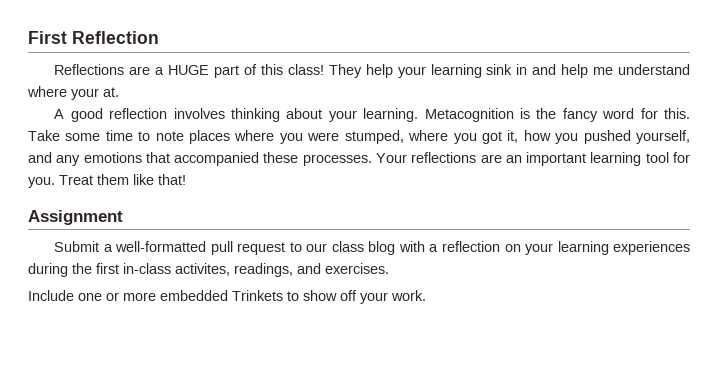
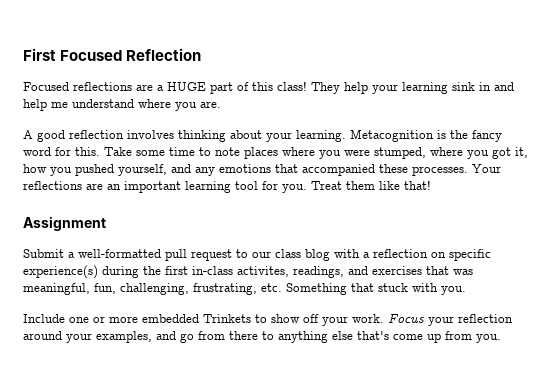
- First Reflection
+ First Focused Reflection
- Reflections are a HUGE part of this class!
+ Focused reflections are a HUGE part of this class!
- They help your learning sink in and help me understand where your at.
+ They help your learning sink in and help me understand where you are.
- Submit a well-formatted pull request to our class blog with a reflection on your learning experiences during the first in-class activites, readings, and exercises.
+ Submit a well-formatted pull request to our class blog with a reflection on specific experience(s) during the first in-class activites, readings, and exercises that was meaningful, fun, challenging, frustrating, etc. Something that stuck with you.
+ Focus your reflection around your examples, and go from there to anything else that's come up from you.

